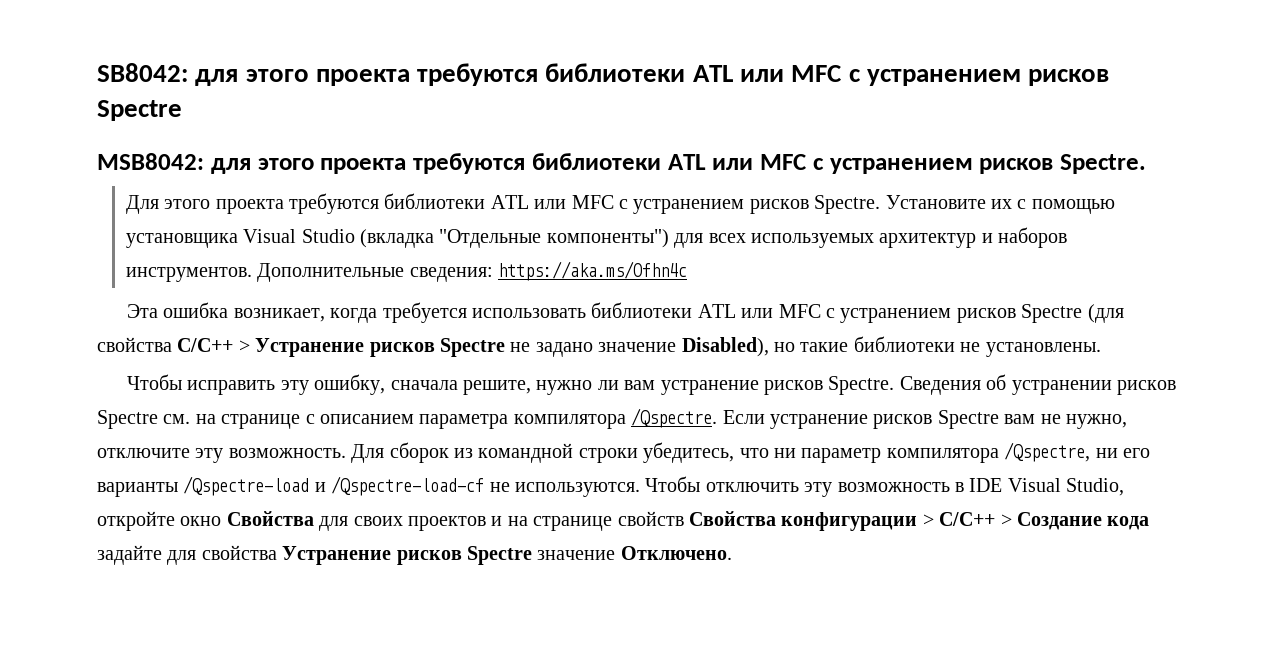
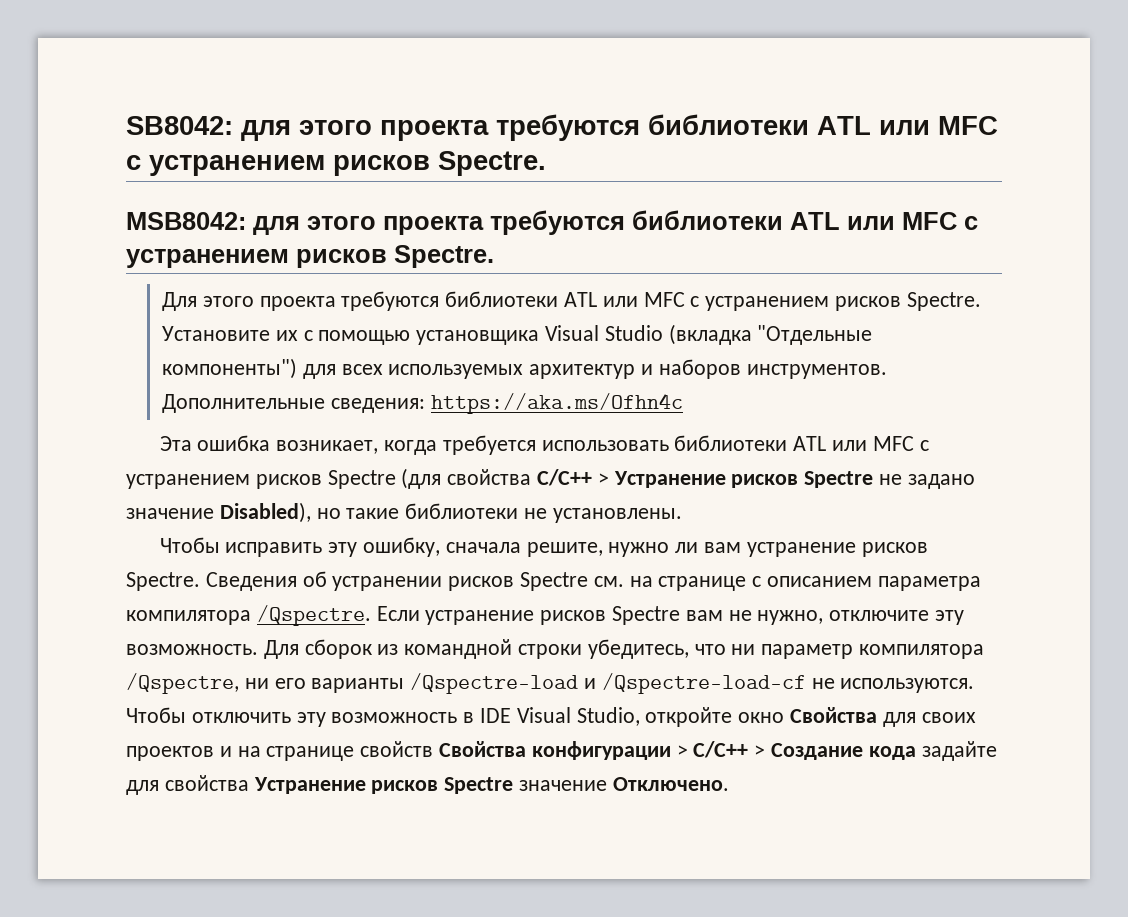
- SB8042: для этого проекта требуются библиотеки ATL или MFC с устранением рисков Spectre
+ SB8042: для этого проекта требуются библиотеки ATL или MFC с устранением рисков Spectre.

